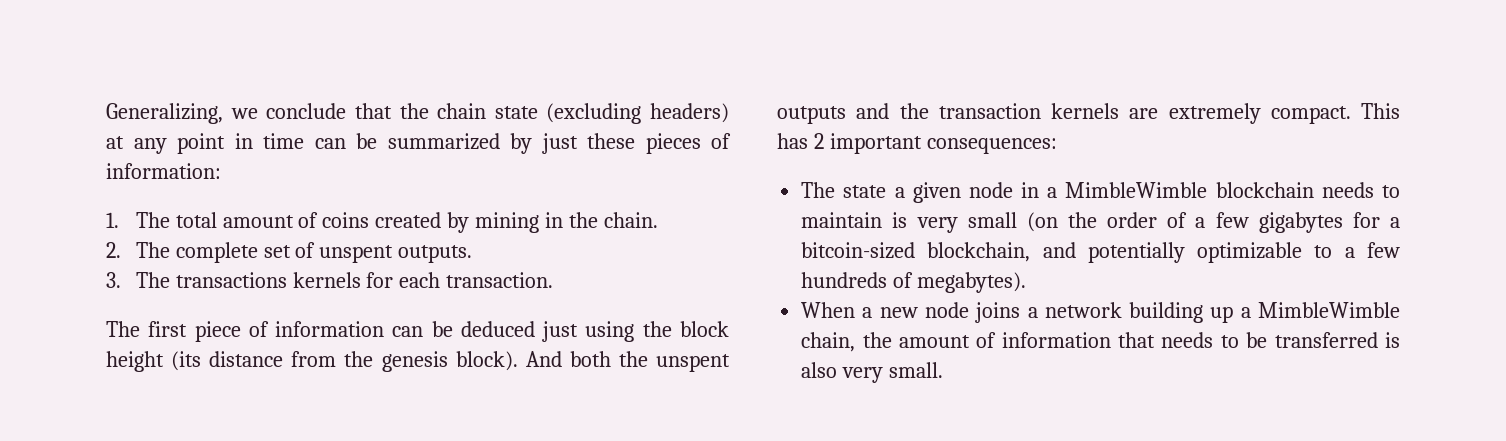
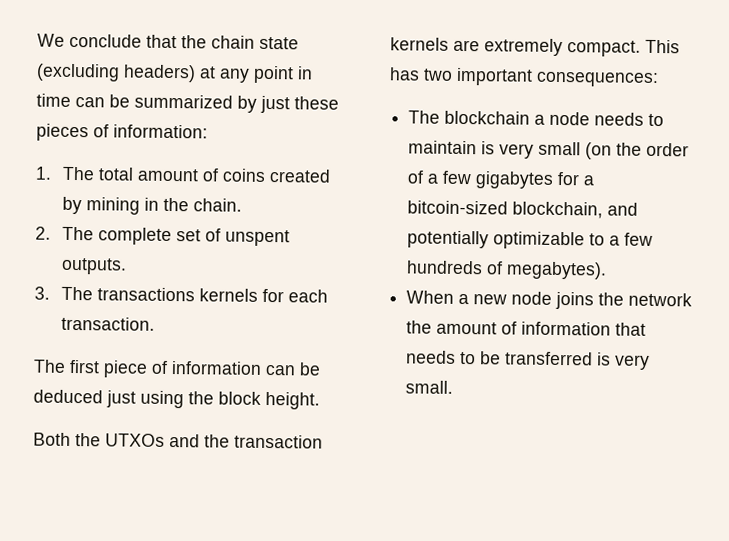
- Generalizing, we conclude that the chain state (excluding headers) at any point in time can be summarized by just these pieces of information:
+ We conclude that the chain state (excluding headers) at any point in time can be summarized by just these pieces of information:
- The first piece of information can be deduced just using the block height (its distance from the genesis block). And both the unspent outputs and the transaction kernels are extremely compact.
+ The first piece of information can be deduced just using the block height.
+ Both the UTXOs and the transaction kernels are extremely compact.
- This has 2 important consequences:
+ This has two important consequences:
- The state a given node in a MimbleWimble blockchain needs to maintain is very small (on the order of a few gigabytes for a bitcoin-sized blockchain, and potentially optimizable to a few hundreds of megabytes).
+ The blockchain a node needs to maintain is very small (on the order of a few gigabytes for a bitcoin-sized blockchain, and potentially optimizable to a few hundreds of megabytes).
- When a new node joins a network building up a MimbleWimble chain, the amount of information that needs to be transferred is also very small.
+ When a new node joins the network the amount of information that needs to be transferred is very small.

